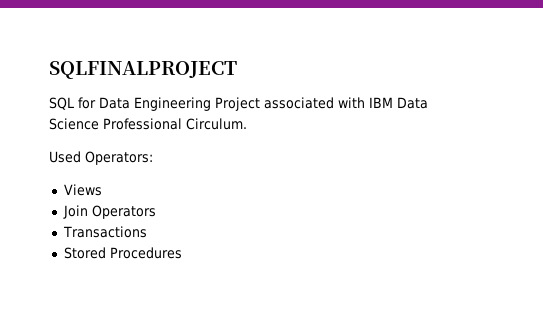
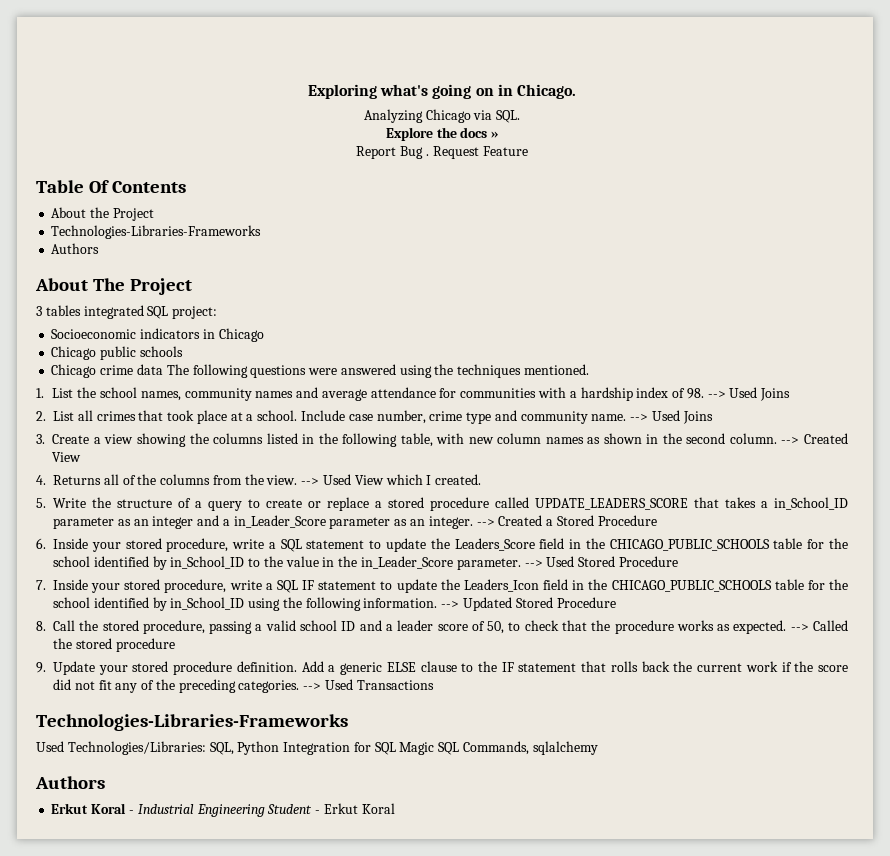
- SQLFINALPROJECT
- SQL for Data Engineering Project associated with IBM Data Science Professional Circulum.
- Used Operators:
- Views
- Join Operators
- Transactions
- Stored Procedures
+ Exploring what's going on in Chicago.
+ Analyzing Chicago via SQL.
+ Explore the docs »
+ Report Bug . Request Feature
+ Table Of Contents
+ About the Project
+ Technologies-Libraries-Frameworks
+ Authors
+ About The Project
+ 3 tables integrated SQL project:
+ Socioeconomic indicators in Chicago
+ Chicago public schools
+ Chicago crime data The following questions were answered using the techniques mentioned.
+ 1. List the school names, community names and average attendance for communities with a hardship index of 98. --> Used Joins
+ 2. List all crimes that took place at a school. Include case number, crime type and community name. --> Used Joins
+ 3. Create a view showing the columns listed in the following table, with new column names as shown in the second column. --> Created View
+ 4. Returns all of the columns from the view. --> Used View which I created.
+ 5. Write the structure of a query to create or replace a stored procedure called UPDATE_LEADERS_SCORE that takes a in_School_ID parameter as an integer and a in_Leader_Score parameter as an integer. --> Created a Stored Procedure
+ 6. Inside your stored procedure, write a SQL statement to update the Leaders_Score field in the CHICAGO_PUBLIC_SCHOOLS table for the school identified by in_School_ID to the value in the in_Leader_Score parameter. --> Used Stored Procedure
+ 7. Inside your stored procedure, write a SQL IF statement to update the Leaders_Icon field in the CHICAGO_PUBLIC_SCHOOLS table for the school identified by in_School_ID using the following information. --> Updated Stored Procedure
+ 8. Call the stored procedure, passing a valid school ID and a leader score of 50, to check that the procedure works as expected. --> Called the stored procedure
+ 9. Update your stored procedure definition. Add a generic ELSE clause to the IF statement that rolls back the current work if the score did not fit any of the preceding categories. --> Used Transactions
+ Technologies-Libraries-Frameworks
+ Used Technologies/Libraries: SQL, Python Integration for SQL Magic SQL Commands, sqlalchemy
+ Authors
+ Erkut Koral - Industrial Engineering Student - Erkut Koral

